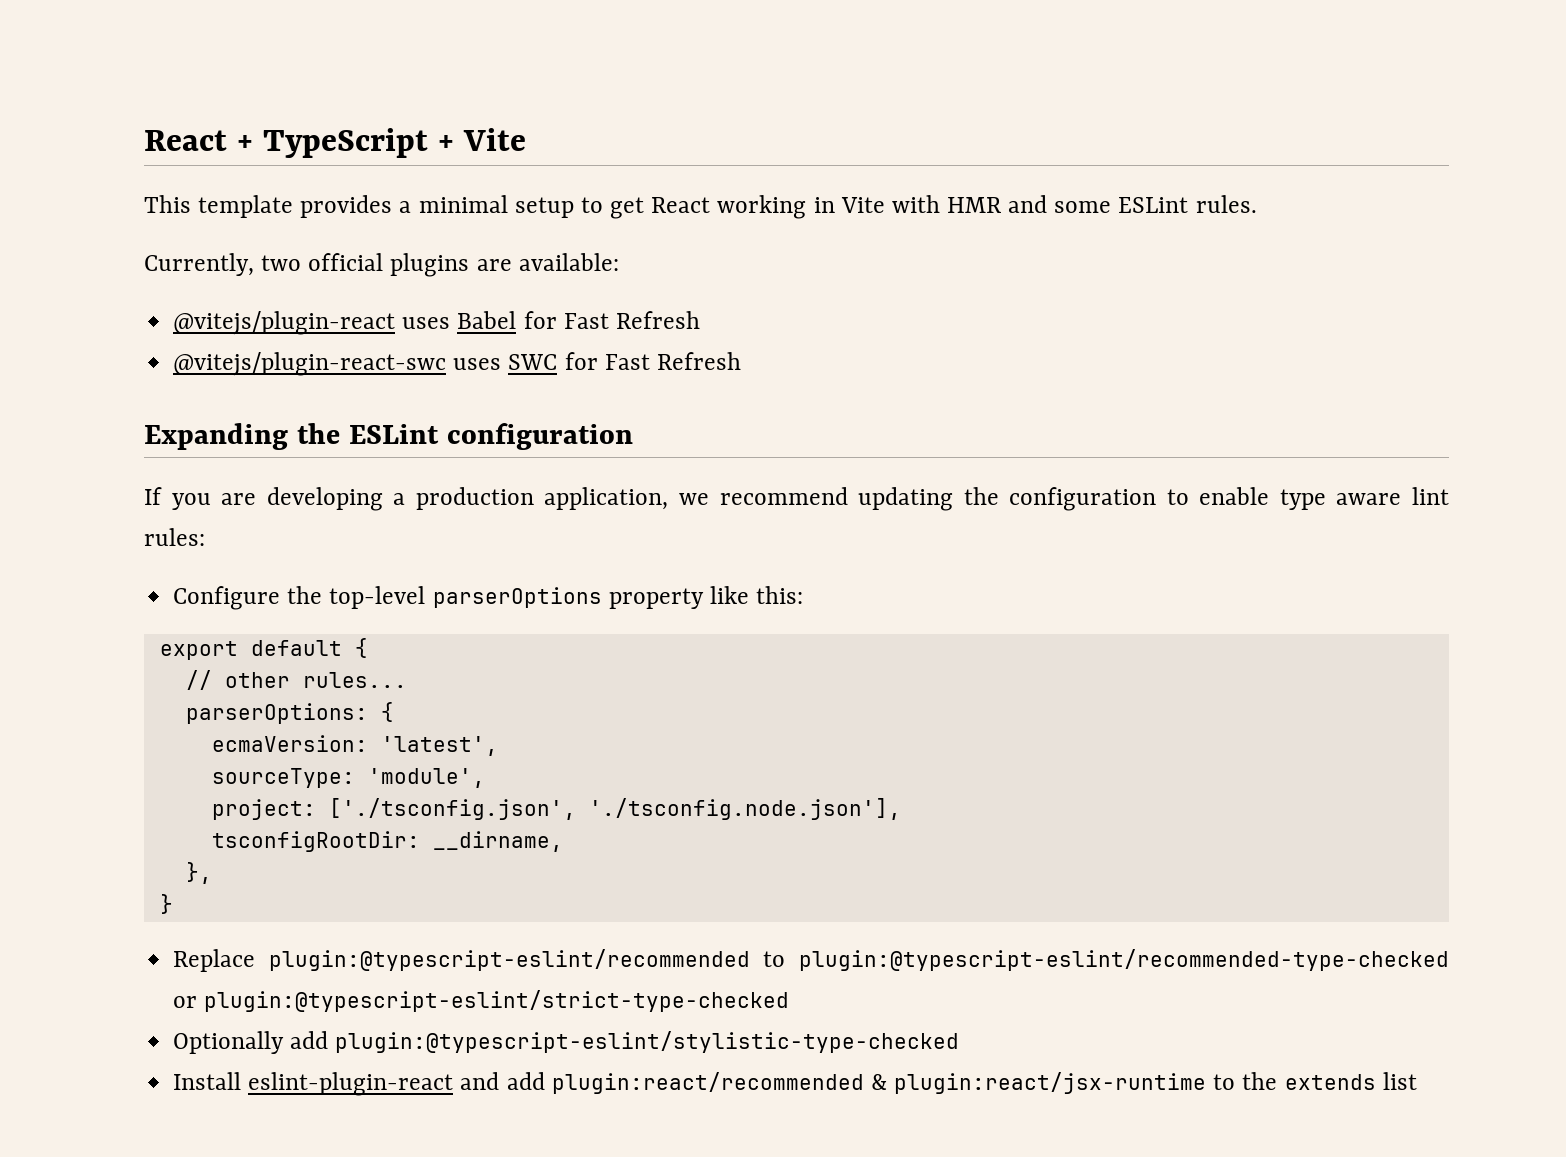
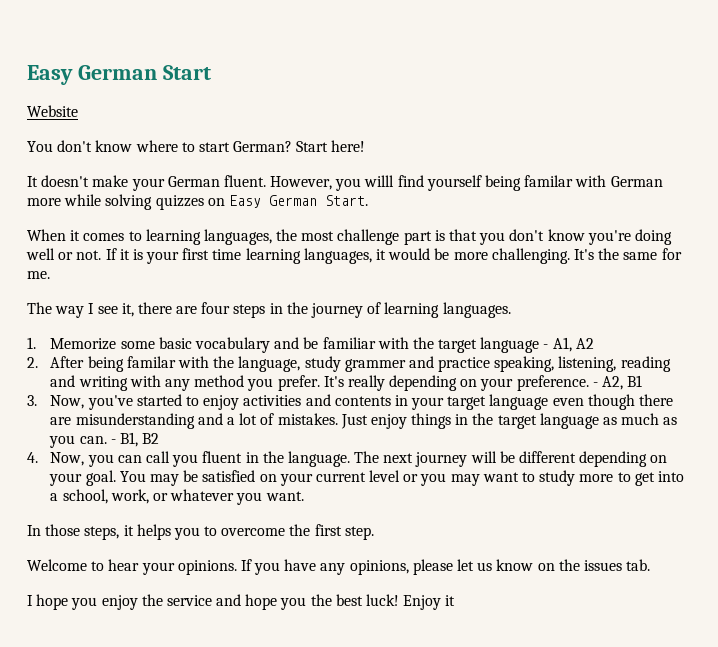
- React + TypeScript + Vite
- This template provides a minimal setup to get React working in Vite with HMR and some ESLint rules.
- Currently, two official plugins are available:
- @vitejs/plugin-react uses Babel for Fast Refresh
- @vitejs/plugin-react-swc uses SWC for Fast Refresh
- Expanding the ESLint configuration
- If you are developing a production application, we recommend updating the configuration to enable type aware lint rules:
- Configure the top-level parserOptions property like this:
- export default {
- // other rules...
- parserOptions: {
- ecmaVersion: 'latest',
- sourceType: 'module',
- project: ['./tsconfig.json', './tsconfig.node.json'],
- tsconfigRootDir: __dirname,
- },
- }
- Replace plugin:@typescript-eslint/recommended to plugin:@typescript-eslint/recommended-type-checked or plugin:@typescript-eslint/strict-type-checked
- Optionally add plugin:@typescript-eslint/stylistic-type-checked
- Install eslint-plugin-react and add plugin:react/recommended & plugin:react/jsx-runtime to the extends list
+ Easy German Start
+ Website
+ You don't know where to start German? Start here!
+ It doesn't make your German fluent. However, you willl find yourself being familar with German more while solving quizzes on Easy German Start.
+ When it comes to learning languages, the most challenge part is that you don't know you're doing well or not. If it is your first time learning languages, it would be more challenging. It's the same for me.
+ The way I see it, there are four steps in the journey of learning languages.
+ 1. Memorize some basic vocabulary and be familiar with the target language - A1, A2
+ 2. After being familar with the language, study grammer and practice speaking, listening, reading and writing with any method you prefer. It's really depending on your preference. - A2, B1
+ 3. Now, you've started to enjoy activities and contents in your target language even though there are misunderstanding and a lot of mistakes. Just enjoy things in the target language as much as you can. - B1, B2
+ 4. Now, you can call you fluent in the language. The next journey will be different depending on your goal. You may be satisfied on your current level or you may want to study more to get into a school, work, or whatever you want.
+ In those steps, it helps you to overcome the first step.
+ Welcome to hear your opinions. If you have any opinions, please let us know on the issues tab.
+ I hope you enjoy the service and hope you the best luck! Enjoy it

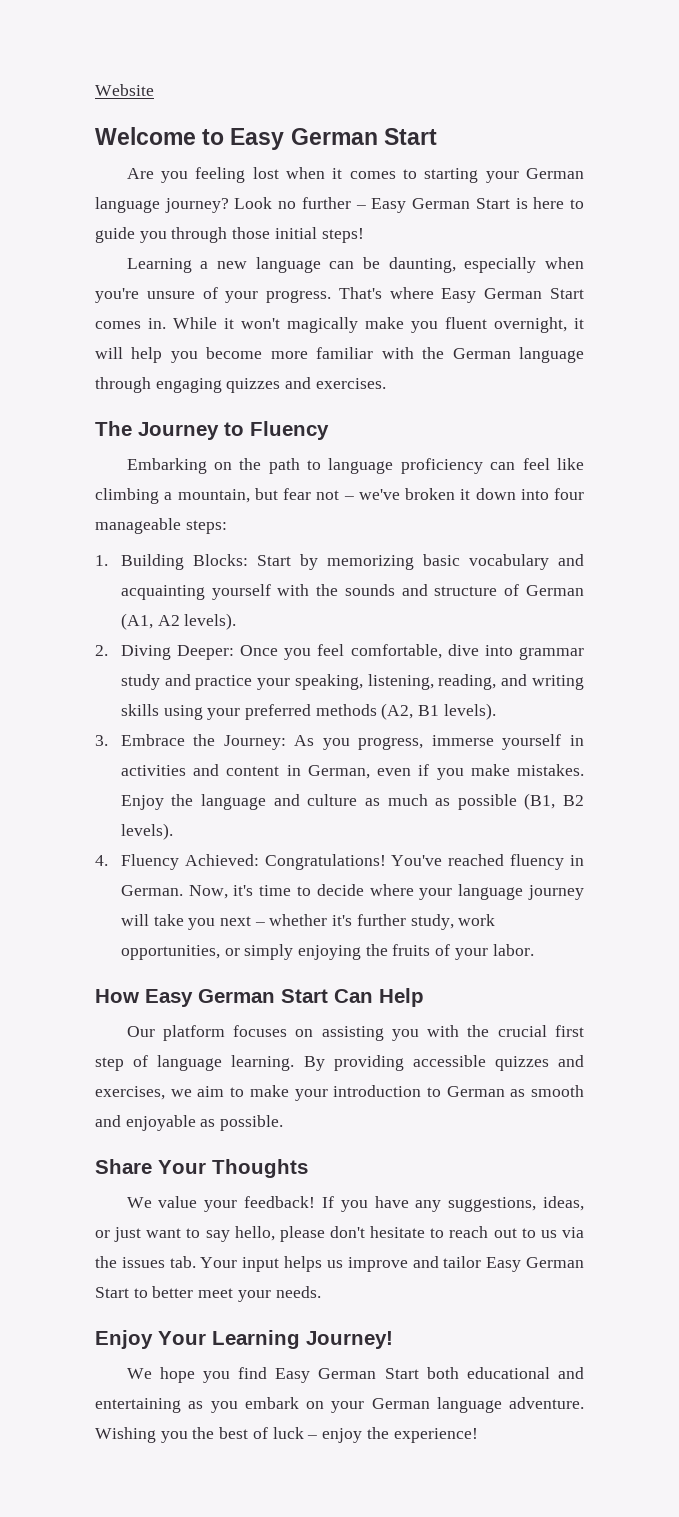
- Easy German Start
+ Website
+ Welcome to Easy German Start
- Website
- You don't know where to start German? Start here!
- It doesn't make your German fluent. However, you willl find yourself being familar with German more while solving quizzes on Easy German Start.
- When it comes to learning languages, the most challenge part is that you don't know you're doing well or not. If it is your first time learning languages, it would be more challenging. It's the same for me.
- The way I see it, there are four steps in the journey of learning languages.
- 1. Memorize some basic vocabulary and be familiar with the target language - A1, A2
+ Are you feeling lost when it comes to starting your German language journey? Look no further – Easy German Start is here to guide you through those initial steps!
+ Learning a new language can be daunting, especially when you're unsure of your progress. That's where Easy German Start comes in. While it won't magically make you fluent overnight, it will help you become more familiar with the German language through engaging quizzes and exercises.
+ The Journey to Fluency
+ Embarking on the path to language proficiency can feel like climbing a mountain, but fear not – we've broken it down into four manageable steps:
+ 1. Building Blocks: Start by memorizing basic vocabulary and acquainting yourself with the sounds and structure of German (A1, A2 levels).
- 2. After being familar with the language, study grammer and practice speaking, listening, reading and writing with any method you prefer. It's really depending on your preference. - A2, B1
+ 2. Diving Deeper: Once you feel comfortable, dive into grammar study and practice your speaking, listening, reading, and writing skills using your preferred methods (A2, B1 levels).
- 3. Now, you've started to enjoy activities and contents in your target language even though there are misunderstanding and a lot of mistakes. Just enjoy things in the target language as much as you can. - B1, B2
+ 3. Embrace the Journey: As you progress, immerse yourself in activities and content in German, even if you make mistakes. Enjoy the language and culture as much as possible (B1, B2 levels).
- 4. Now, you can call you fluent in the language. The next journey will be different depending on your goal. You may be satisfied on your current level or you may want to study more to get into a school, work, or whatever you want.
- In those steps, it helps you to overcome the first step.
- Welcome to hear your opinions. If you have any opinions, please let us know on the issues tab.
- I hope you enjoy the service and hope you the best luck! Enjoy it
+ 4. Fluency Achieved: Congratulations! You've reached fluency in German. Now, it's time to decide where your language journey will take you next – whether it's further study, work opportunities, or simply enjoying the fruits of your labor.
+ How Easy German Start Can Help
+ Our platform focuses on assisting you with the crucial first step of language learning. By providing accessible quizzes and exercises, we aim to make your introduction to German as smooth and enjoyable as possible.
+ Share Your Thoughts
+ We value your feedback! If you have any suggestions, ideas, or just want to say hello, please don't hesitate to reach out to us via the issues tab. Your input helps us improve and tailor Easy German Start to better meet your needs.
+ Enjoy Your Learning Journey!
+ We hope you find Easy German Start both educational and entertaining as you embark on your German language adventure. Wishing you the best of luck – enjoy the experience!

